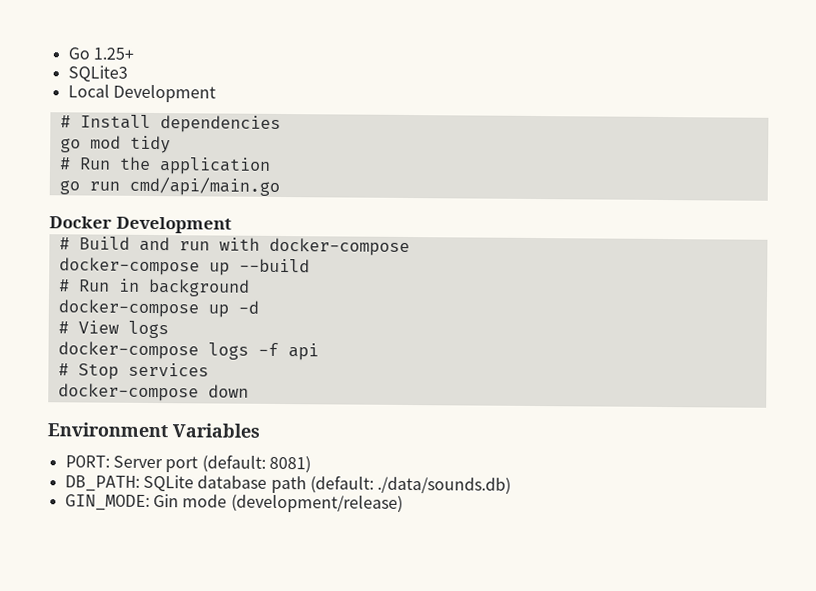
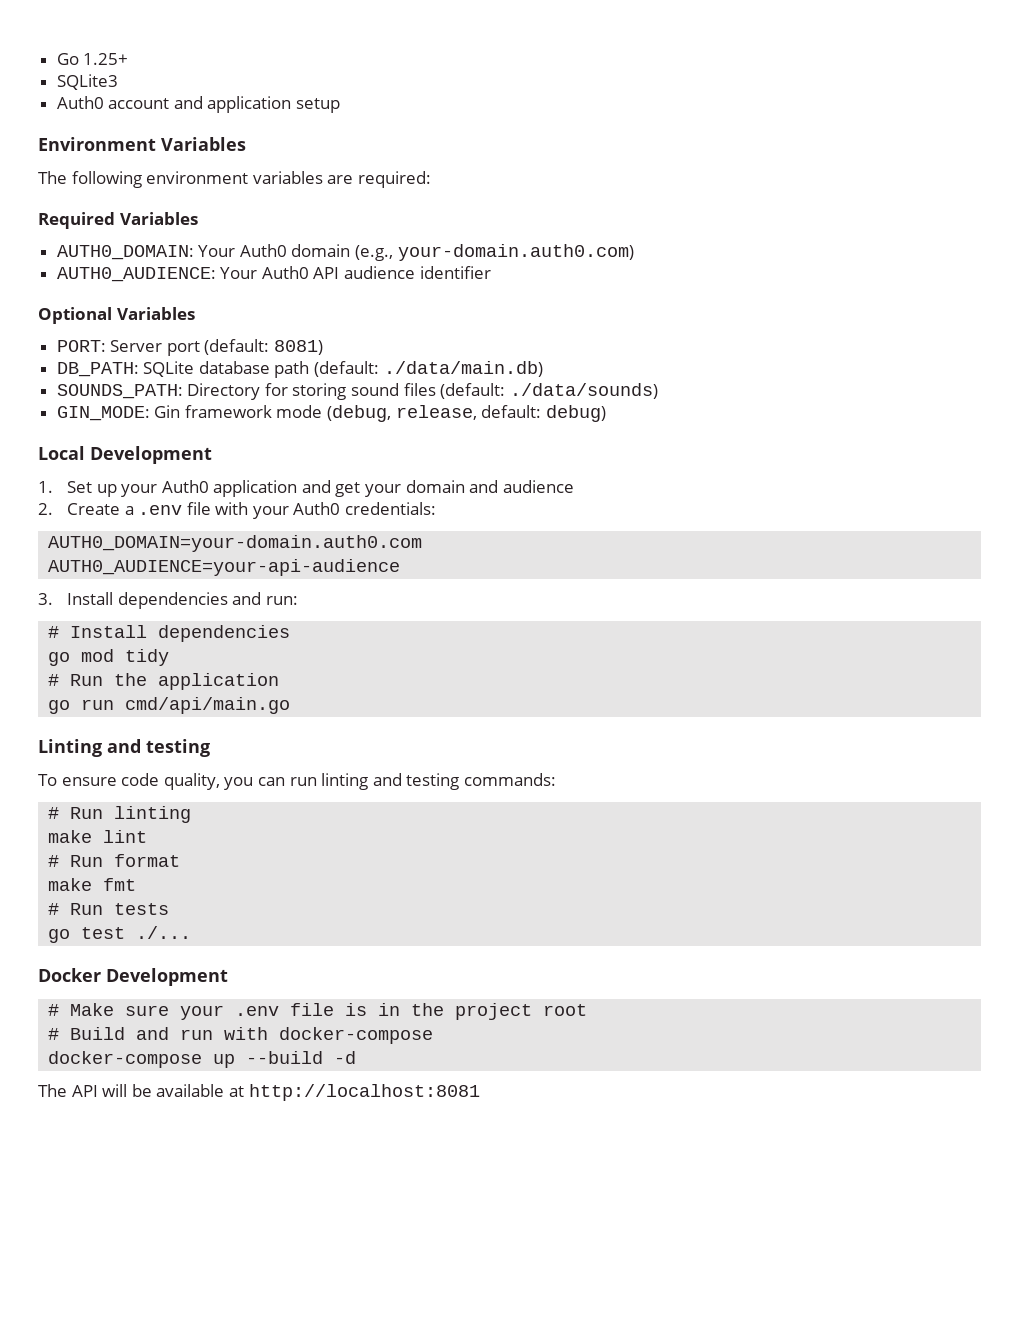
+ Auth0 account and application setup
+ Environment Variables
+ The following environment variables are required:
+ Required Variables
+ AUTH0_DOMAIN: Your Auth0 domain (e.g., your-domain.auth0.com)
+ AUTH0_AUDIENCE: Your Auth0 API audience identifier
+ Optional Variables
+ PORT: Server port (default: 8081)
+ DB_PATH: SQLite database path (default: ./data/main.db)
+ SOUNDS_PATH: Directory for storing sound files (default: ./data/sounds)
+ GIN_MODE: Gin framework mode (debug, release, default: debug)
  Local Development
+ 1. Set up your Auth0 application and get your domain and audience
+ 2. Create a .env file with your Auth0 credentials:
+ AUTH0_DOMAIN=your-domain.auth0.com
+ AUTH0_AUDIENCE=your-api-audience
+ 3. Install dependencies and run:
+ Linting and testing
+ To ensure code quality, you can run linting and testing commands:
+ # Run linting
+ make lint
+ # Run format
+ make fmt
+ # Run tests
+ go test ./...
  Docker Development
+ # Make sure your .env file is in the project root
- docker-compose up --build
- # Run in background
- docker-compose up -d
- # View logs
- docker-compose logs -f api
- # Stop services
- docker-compose down
- Environment Variables
- PORT: Server port (default: 8081)
- DB_PATH: SQLite database path (default: ./data/sounds.db)
- GIN_MODE: Gin mode (development/release)
+ docker-compose up --build -d
+ The API will be available at http://localhost:8081

